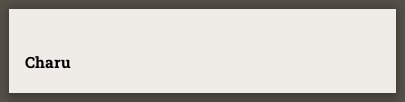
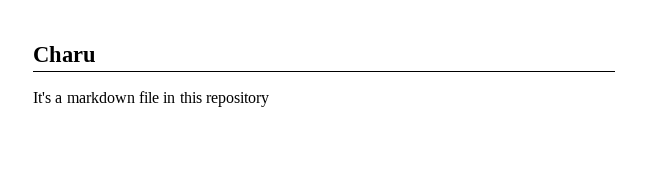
+ It's a markdown file in this repository

